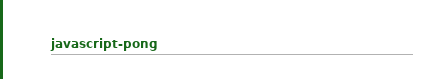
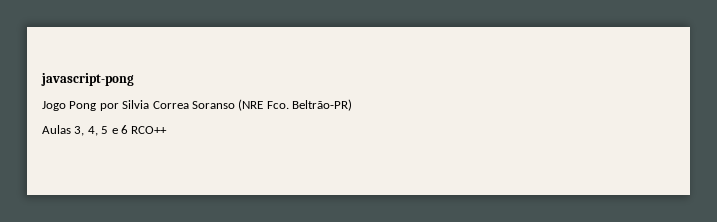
+ Jogo Pong por Silvia Correa Soranso (NRE Fco. Beltrão-PR)
+ Aulas 3, 4, 5 e 6 RCO++

